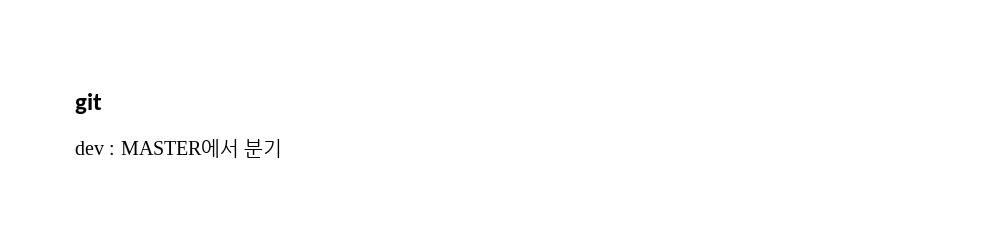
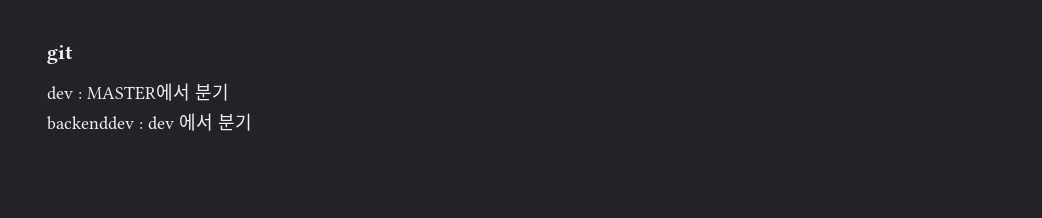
+ backenddev : dev 에서 분기

